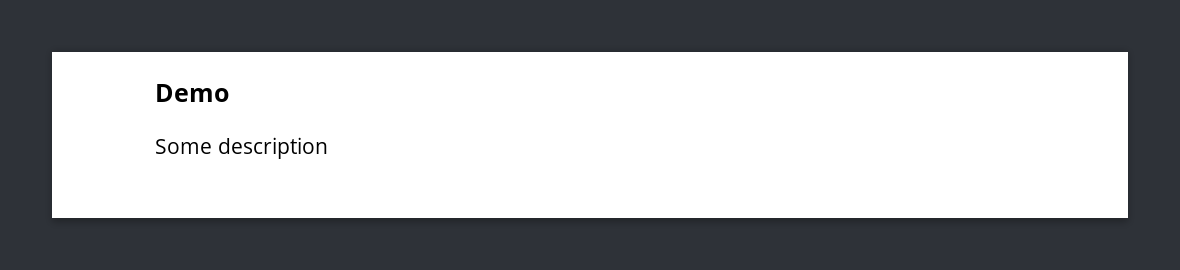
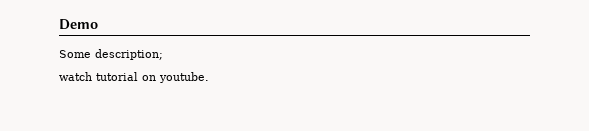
- Some description
+ Some description;
+ watch tutorial on youtube.

